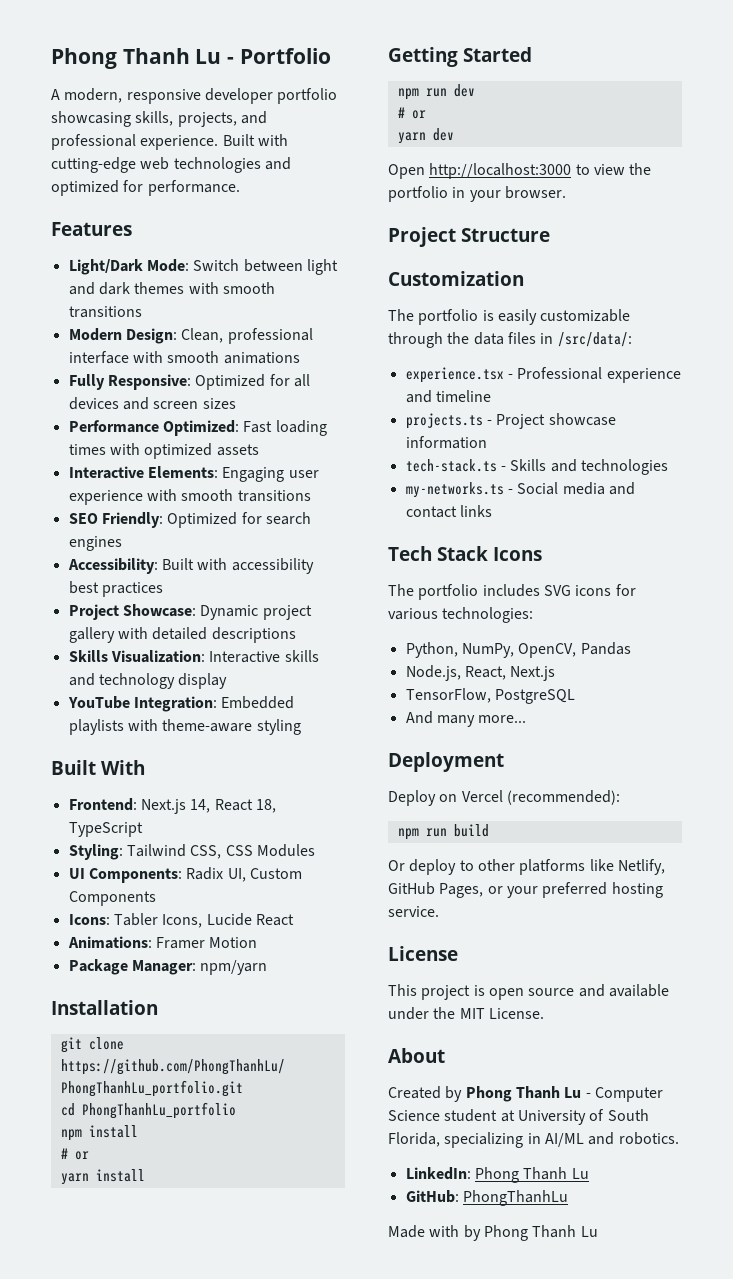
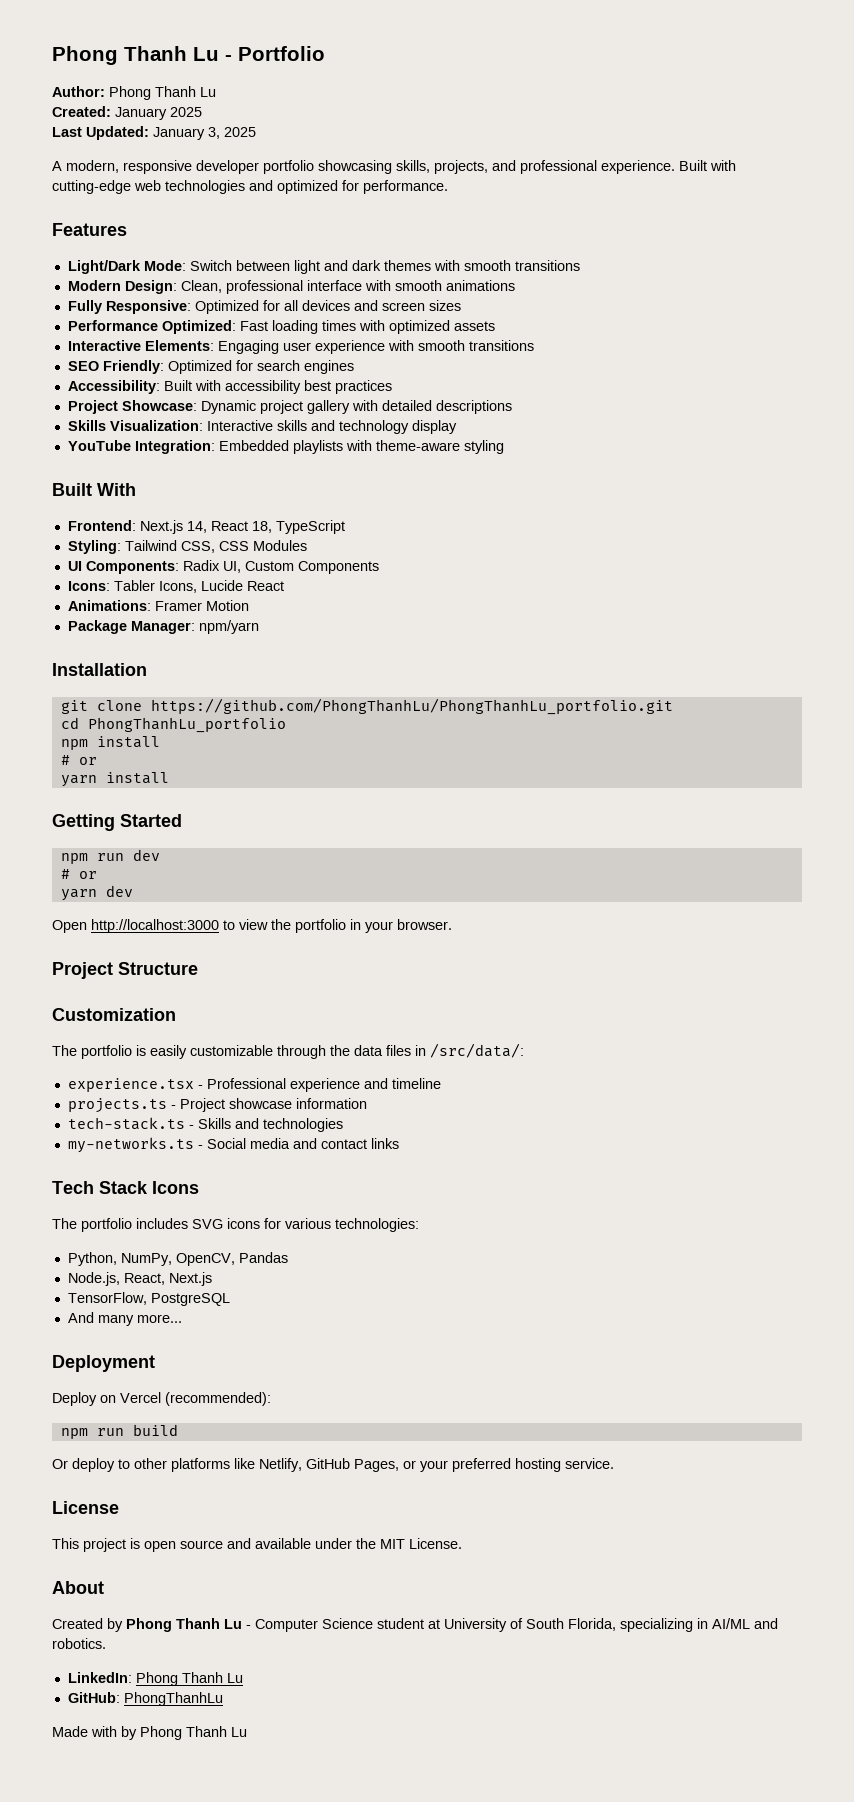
+ Author: Phong Thanh Lu
+ Created: January 2025
+ Last Updated: January 3, 2025

